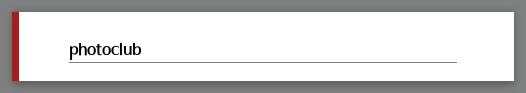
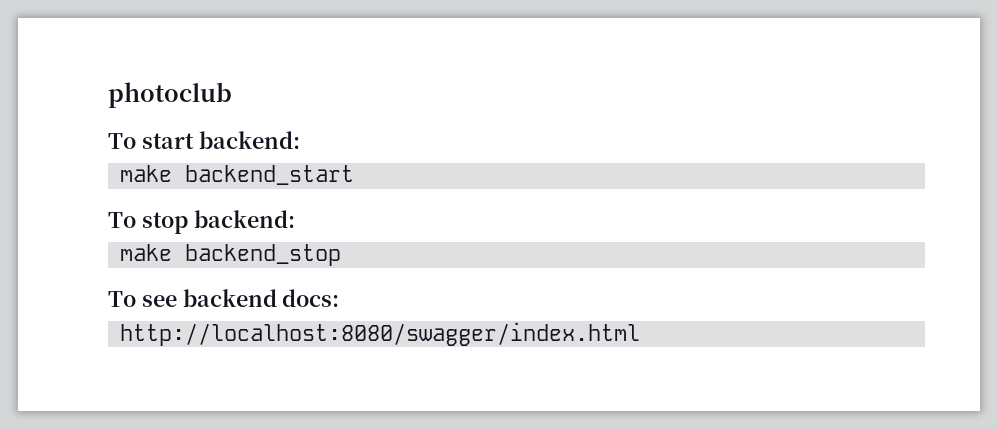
+ To start backend:
+ make backend_start
+ To stop backend:
+ make backend_stop
+ To see backend docs:
+ http://localhost:8080/swagger/index.html

